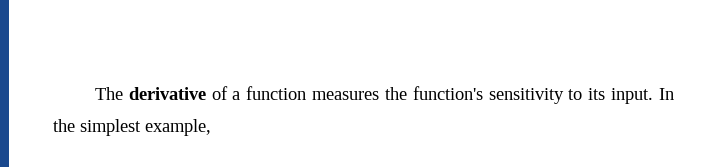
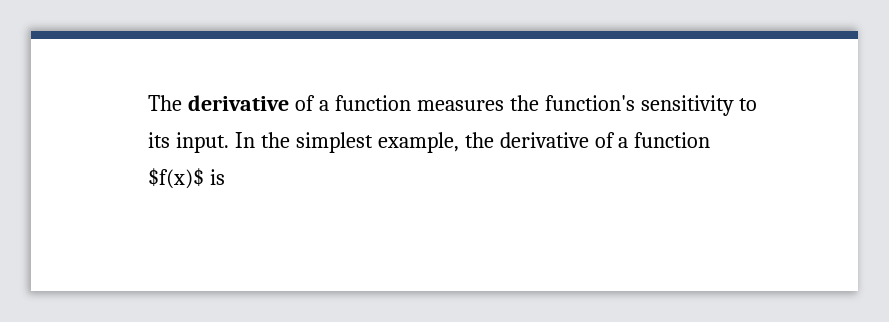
- In the simplest example,
+ In the simplest example, the derivative of a function $f(x)$ is

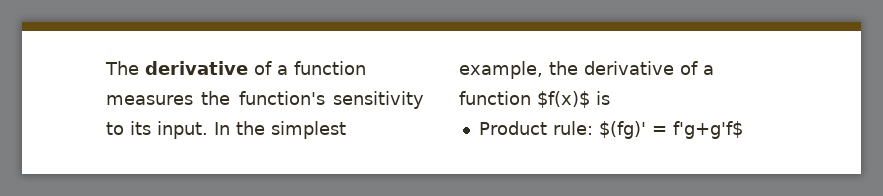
+ Product rule: $(fg)' = f'g+g'f$

